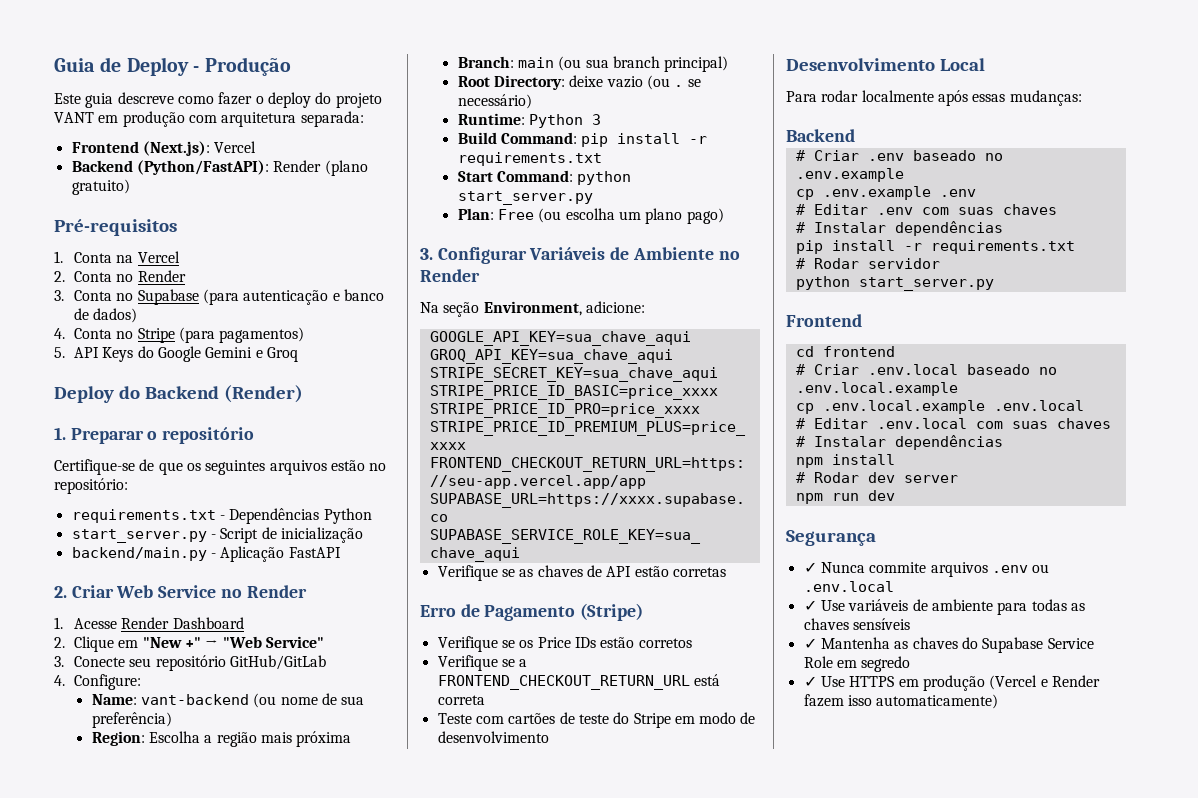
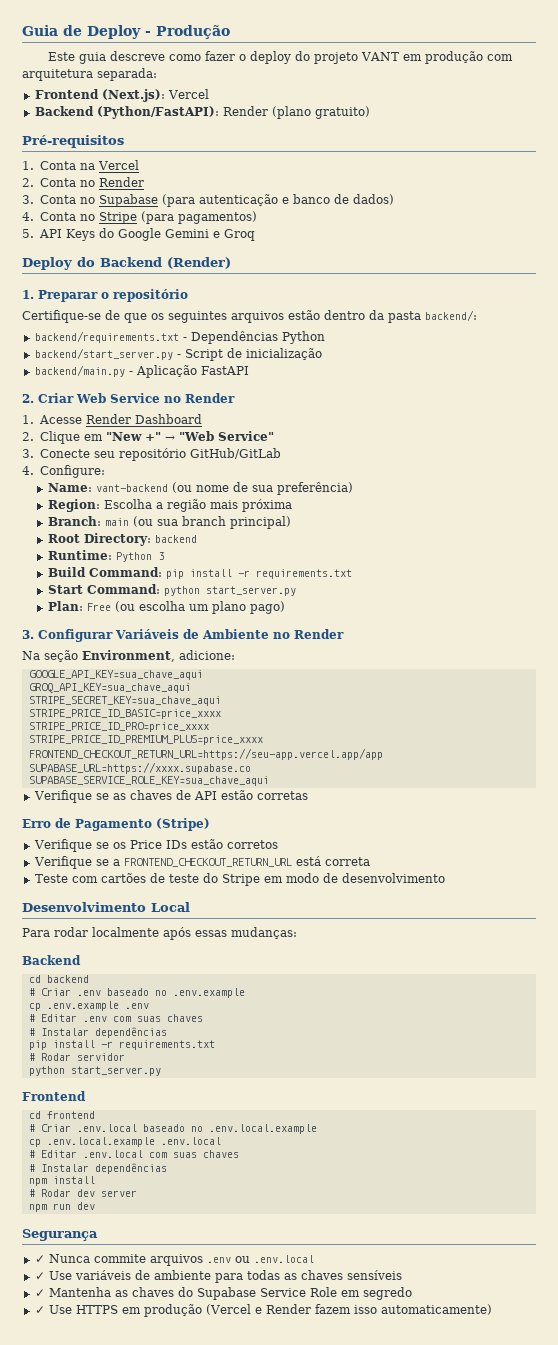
- Certifique-se de que os seguintes arquivos estão no repositório:
- requirements.txt - Dependências Python
+ Certifique-se de que os seguintes arquivos estão dentro da pasta backend/:
+ backend/requirements.txt - Dependências Python
- start_server.py - Script de inicialização
+ backend/start_server.py - Script de inicialização
- Root Directory: deixe vazio (ou . se necessário)
+ Root Directory: backend
+ cd backend

